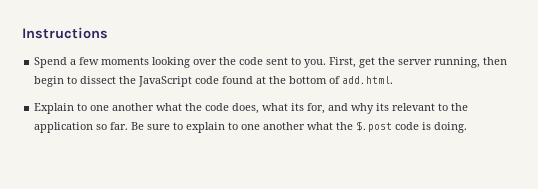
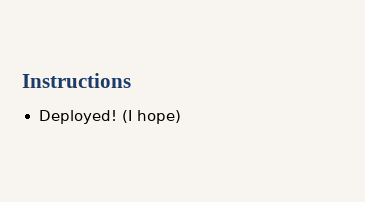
- Spend a few moments looking over the code sent to you. First, get the server running, then begin to dissect the JavaScript code found at the bottom of add.html.
- Explain to one another what the code does, what its for, and why its relevant to the application so far. Be sure to explain to one another what the $.post code is doing.
+ Deployed! (I hope)

